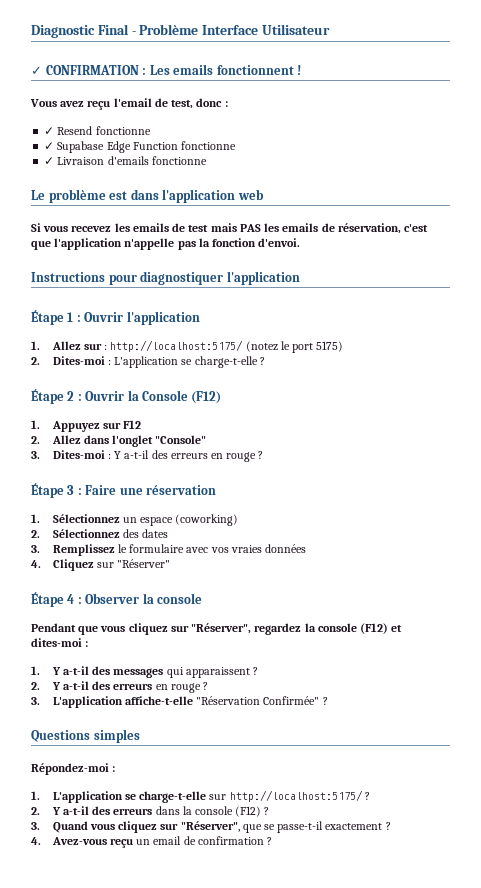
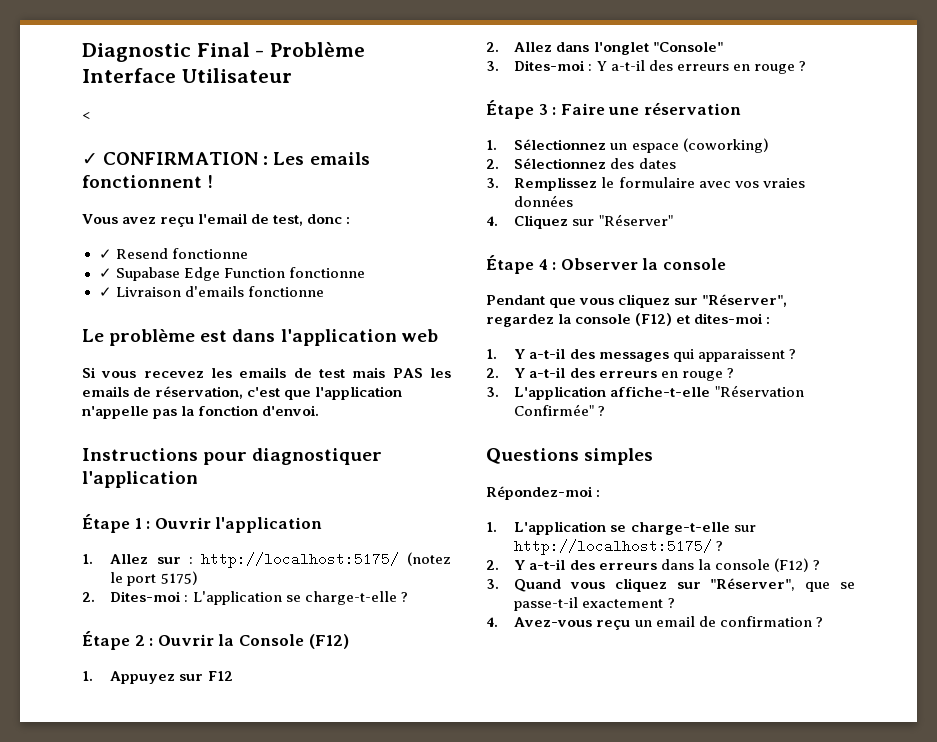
+ <

